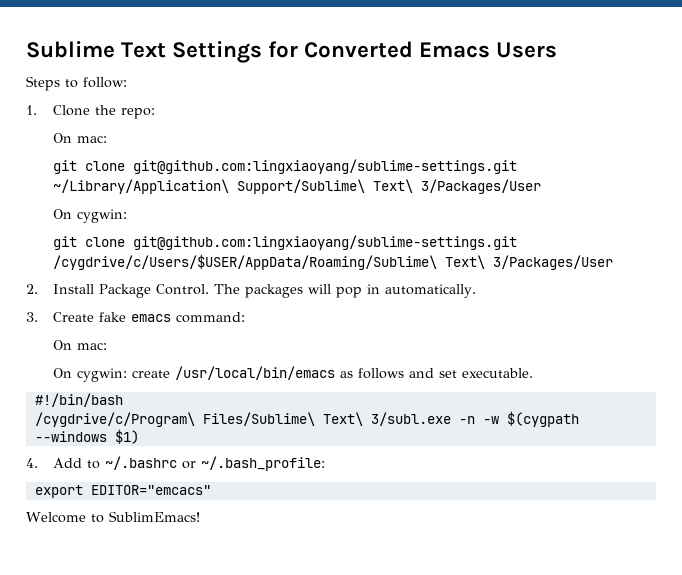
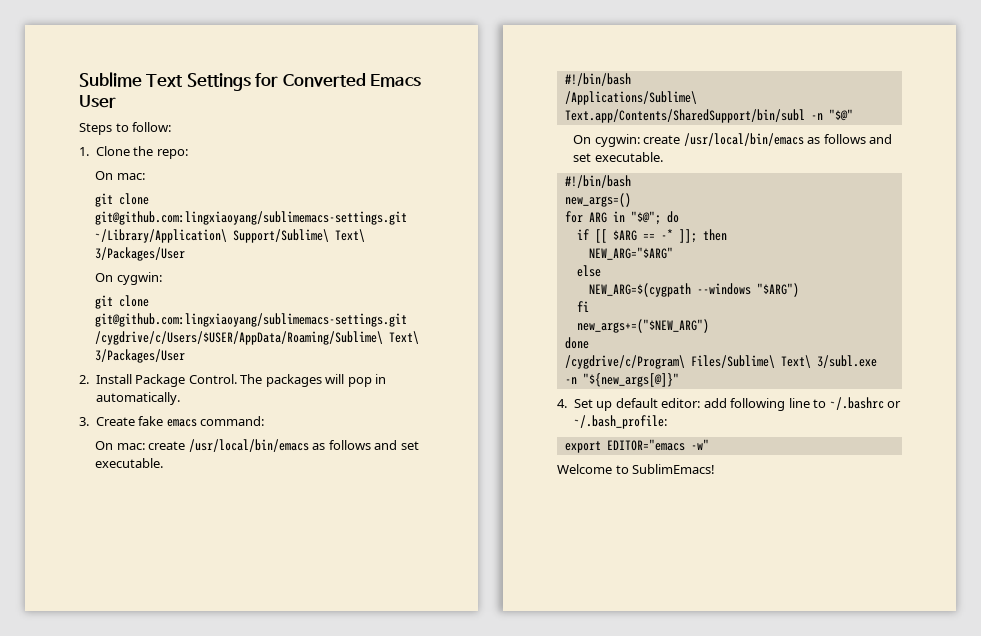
- Sublime Text Settings for Converted Emacs Users
+ Sublime Text Settings for Converted Emacs User
- git clone git@github.com:lingxiaoyang/sublime-settings.git ~/Library/Application\ Support/Sublime\ Text\ 3/Packages/User
+ git clone git@github.com:lingxiaoyang/sublimemacs-settings.git ~/Library/Application\ Support/Sublime\ Text\ 3/Packages/User
- git clone git@github.com:lingxiaoyang/sublime-settings.git /cygdrive/c/Users/$USER/AppData/Roaming/Sublime\ Text\ 3/Packages/User
+ git clone git@github.com:lingxiaoyang/sublimemacs-settings.git /cygdrive/c/Users/$USER/AppData/Roaming/Sublime\ Text\ 3/Packages/User
  3. Create fake emacs command:
- On mac:
+ On mac: create /usr/local/bin/emacs as follows and set executable.
+ #!/bin/bash
+ /Applications/Sublime\ Text.app/Contents/SharedSupport/bin/subl -n "$@"
+ new_args=()
+ for ARG in "$@"; do
+ if [[ $ARG == -* ]]; then
+ NEW_ARG="$ARG"
+ else
+ NEW_ARG=$(cygpath --windows "$ARG")
+ fi
+ new_args+=("$NEW_ARG")
+ done
- /cygdrive/c/Program\ Files/Sublime\ Text\ 3/subl.exe -n -w $(cygpath --windows $1)
- 4. Add to ~/.bashrc or ~/.bash_profile:
+ /cygdrive/c/Program\ Files/Sublime\ Text\ 3/subl.exe -n "${new_args[@]}"
+ 4. Set up default editor: add following line to ~/.bashrc or ~/.bash_profile:
- export EDITOR="emcacs"
+ export EDITOR="emacs -w"

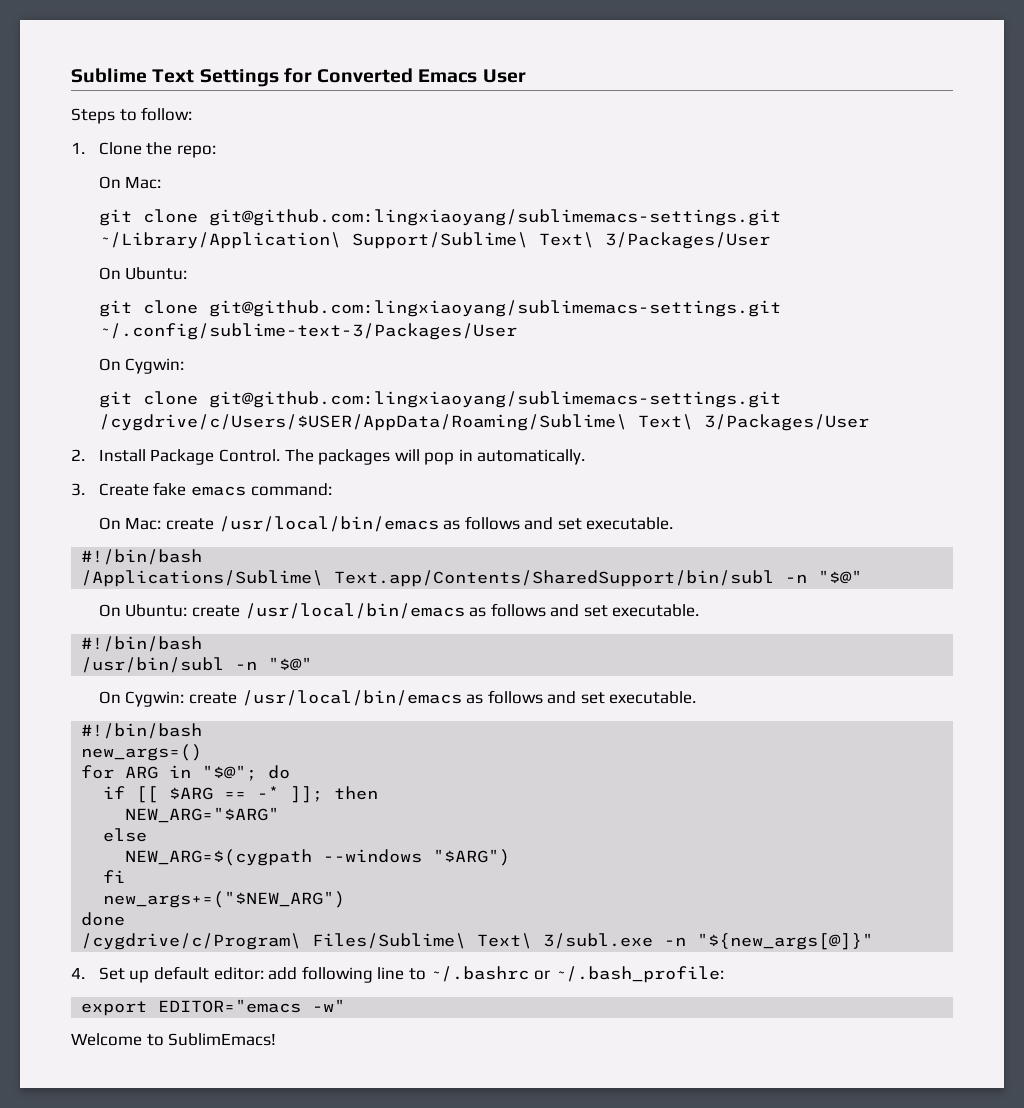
  1. Clone the repo:
- On mac:
+ On Mac:
  git clone git@github.com:lingxiaoyang/sublimemacs-settings.git ~/Library/Application\ Support/Sublime\ Text\ 3/Packages/User
- On cygwin:
+ On Ubuntu:
+ git clone git@github.com:lingxiaoyang/sublimemacs-settings.git ~/.config/sublime-text-3/Packages/User
+ On Cygwin:
- On mac: create /usr/local/bin/emacs as follows and set executable.
+ On Mac: create /usr/local/bin/emacs as follows and set executable.
- On cygwin: create /usr/local/bin/emacs as follows and set executable.
+ On Ubuntu: create /usr/local/bin/emacs as follows and set executable.
+ #!/bin/bash
+ /usr/bin/subl -n "$@"
+ On Cygwin: create /usr/local/bin/emacs as follows and set executable.

